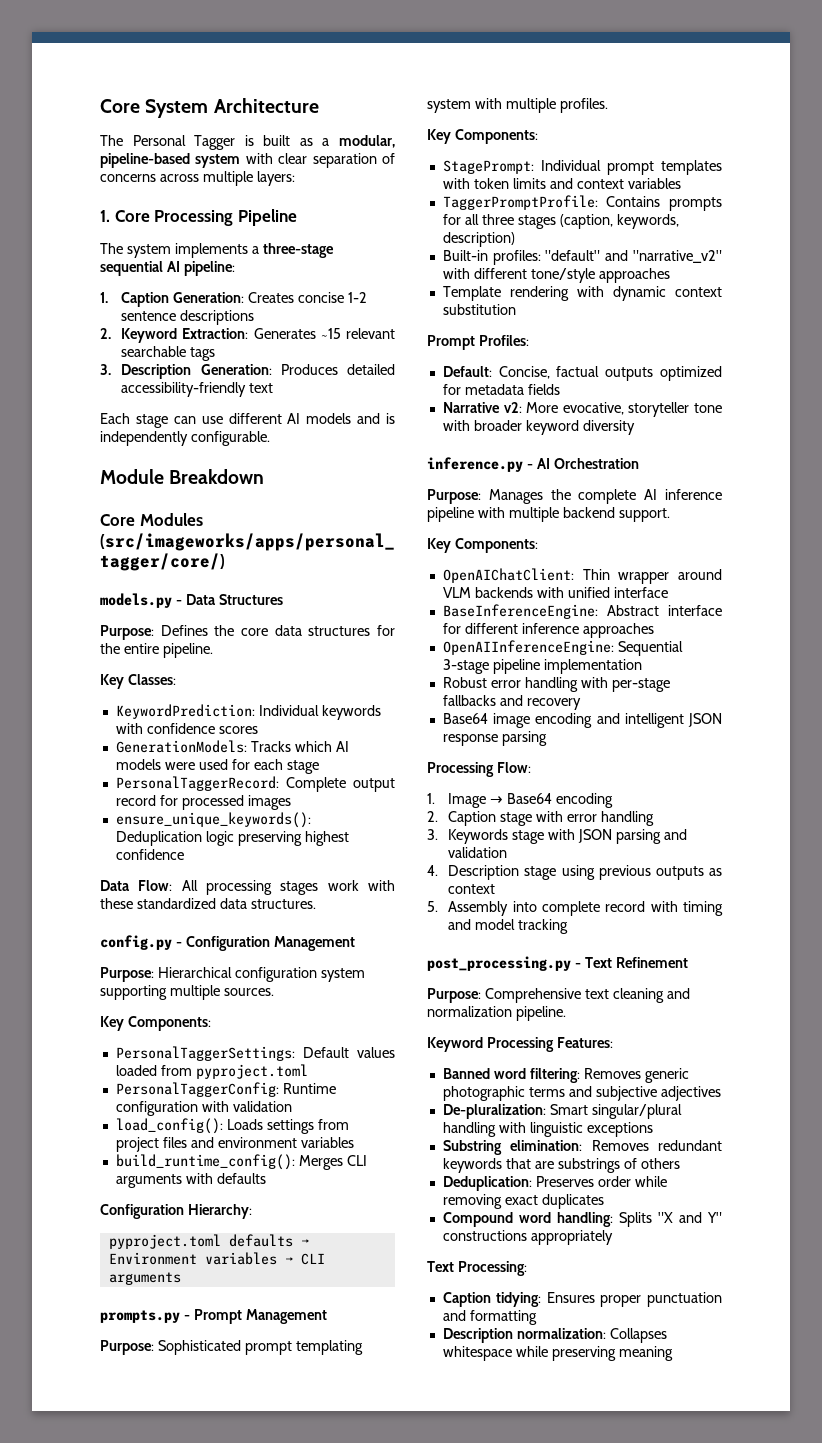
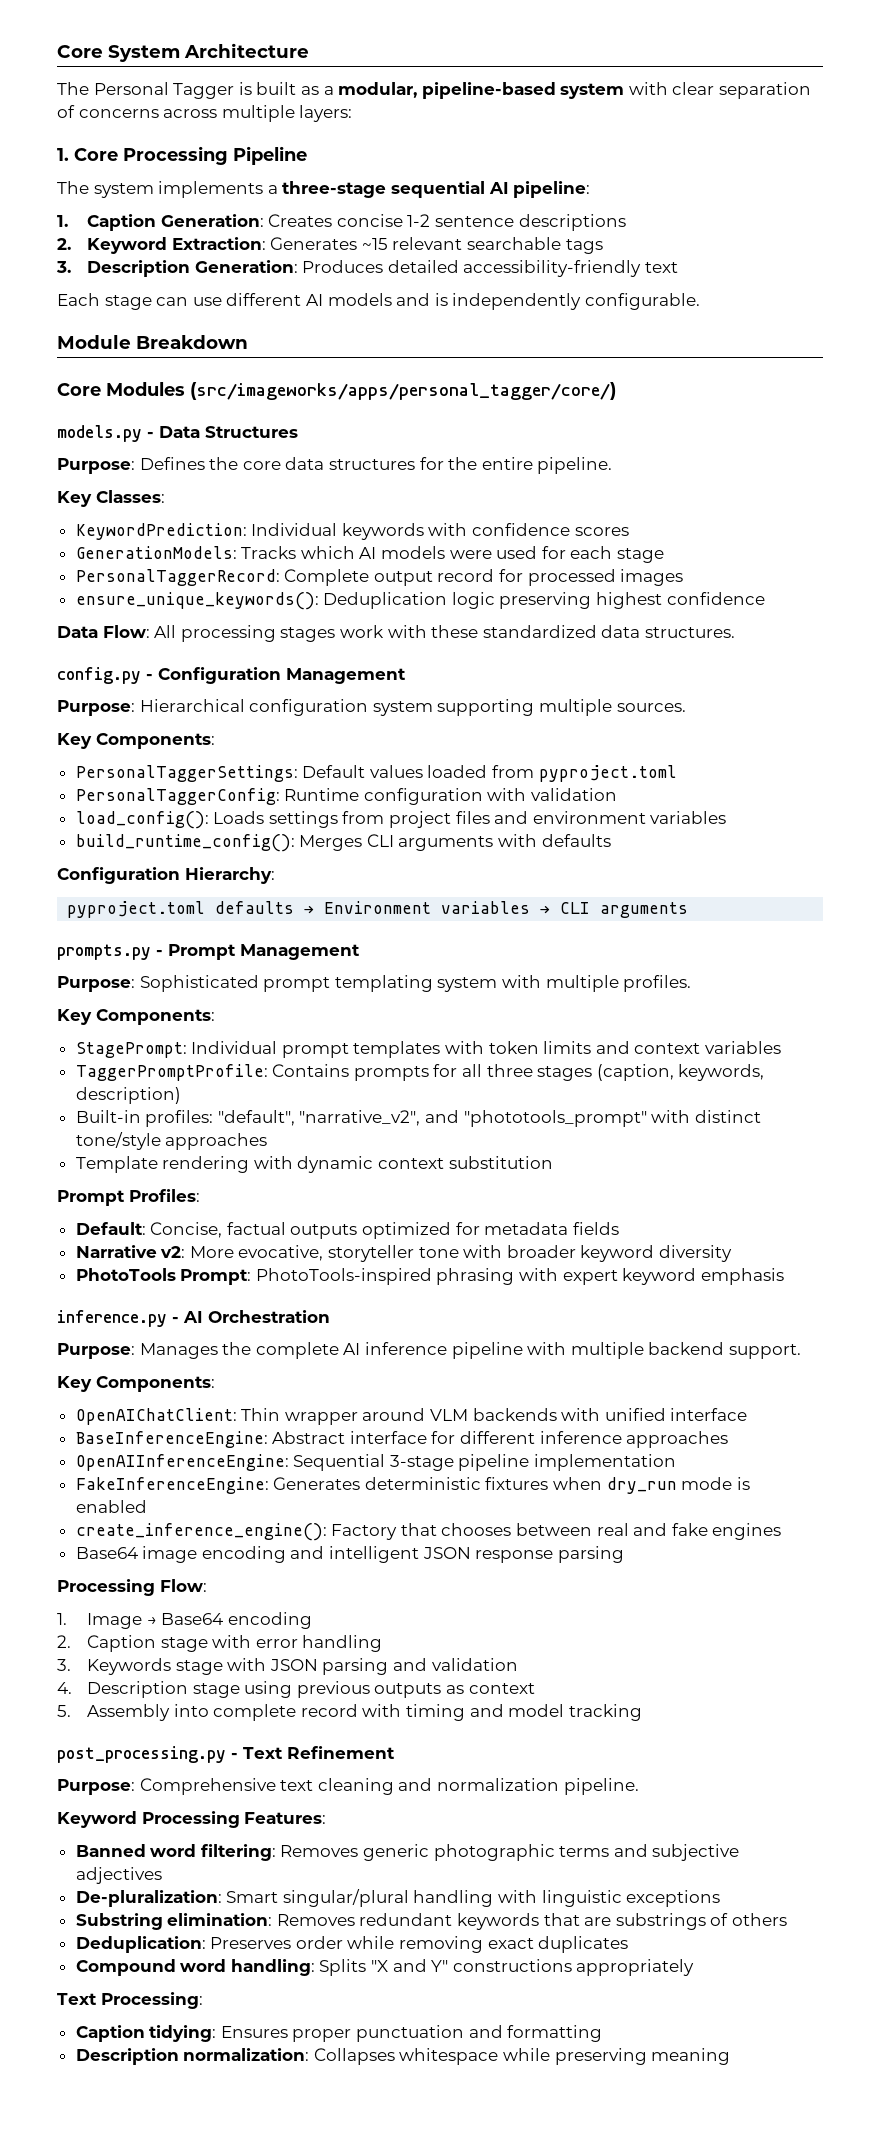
- Built-in profiles: "default" and "narrative_v2" with different tone/style approaches
+ Built-in profiles: "default", "narrative_v2", and "phototools_prompt" with distinct tone/style approaches
+ PhotoTools Prompt: PhotoTools-inspired phrasing with expert keyword emphasis
- Robust error handling with per-stage fallbacks and recovery
+ FakeInferenceEngine: Generates deterministic fixtures when dry_run mode is enabled
+ create_inference_engine(): Factory that chooses between real and fake engines

